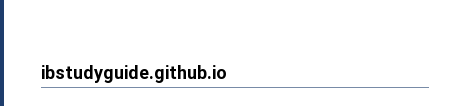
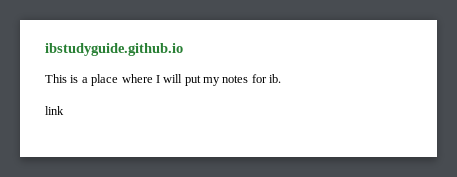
+ This is a place where I will put my notes for ib.
+ link

